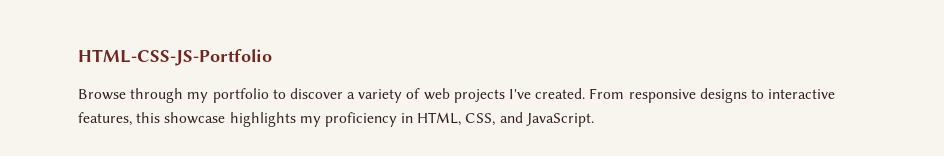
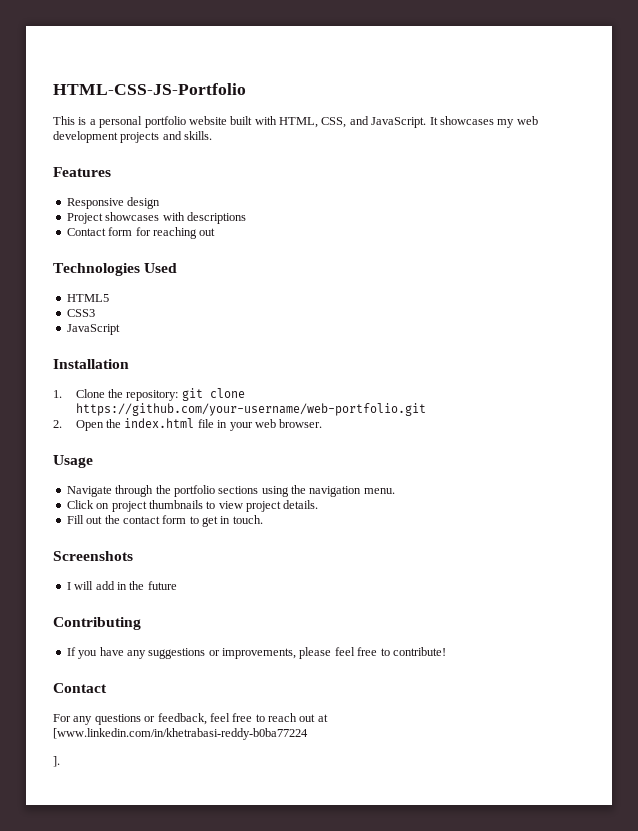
- Browse through my portfolio to discover a variety of web projects I've created. From responsive designs to interactive features, this showcase highlights my proficiency in HTML, CSS, and JavaScript.
+ This is a personal portfolio website built with HTML, CSS, and JavaScript. It showcases my web development projects and skills.
+ Features
+ Responsive design
+ Project showcases with descriptions
+ Contact form for reaching out
+ Technologies Used
+ HTML5
+ CSS3
+ JavaScript
+ Installation
+ 1. Clone the repository: git clone https://github.com/your-username/web-portfolio.git
+ 2. Open the index.html file in your web browser.
+ Usage
+ Navigate through the portfolio sections using the navigation menu.
+ Click on project thumbnails to view project details.
+ Fill out the contact form to get in touch.
+ Screenshots
+ I will add in the future
+ Contributing
+ If you have any suggestions or improvements, please feel free to contribute!
+ Contact
+ For any questions or feedback, feel free to reach out at [www.linkedin.com/in/khetrabasi-reddy-b0ba77224
+ ].

